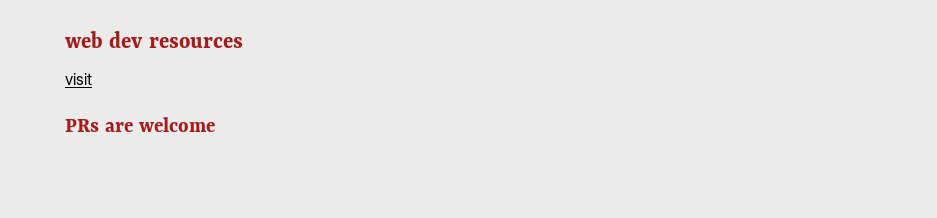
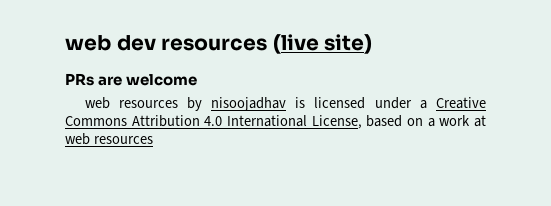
- web dev resources
- visit
+ web dev resources (live site)
+ web resources by nisoojadhav is licensed under a Creative Commons Attribution 4.0 International License, based on a work at web resources

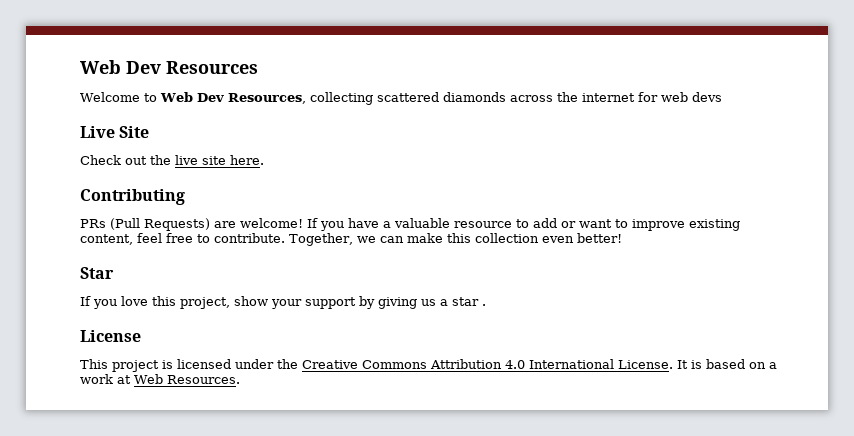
- web dev resources (live site)
- PRs are welcome
- web resources by nisoojadhav is licensed under a Creative Commons Attribution 4.0 International License, based on a work at web resources
+ Web Dev Resources
+ Welcome to Web Dev Resources, collecting scattered diamonds across the internet for web devs
+ Live Site
+ Check out the live site here.
+ Contributing
+ PRs (Pull Requests) are welcome! If you have a valuable resource to add or want to improve existing content, feel free to contribute. Together, we can make this collection even better!
+ Star
+ If you love this project, show your support by giving us a star .
+ License
+ This project is licensed under the Creative Commons Attribution 4.0 International License. It is based on a work at Web Resources.

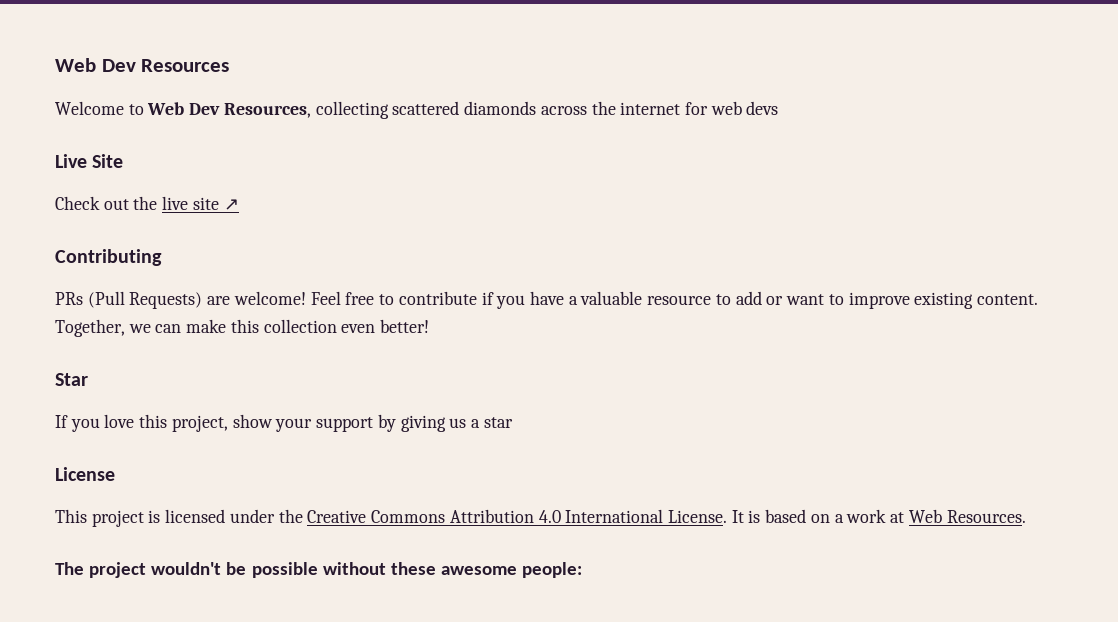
- Check out the live site here.
+ Check out the live site ↗
- If you have a valuable resource to add or want to improve existing content, feel free to contribute.
+ Feel free to contribute if you have a valuable resource to add or want to improve existing content.
- If you love this project, show your support by giving us a star .
+ If you love this project, show your support by giving us a star
+ The project wouldn't be possible without these awesome people:

